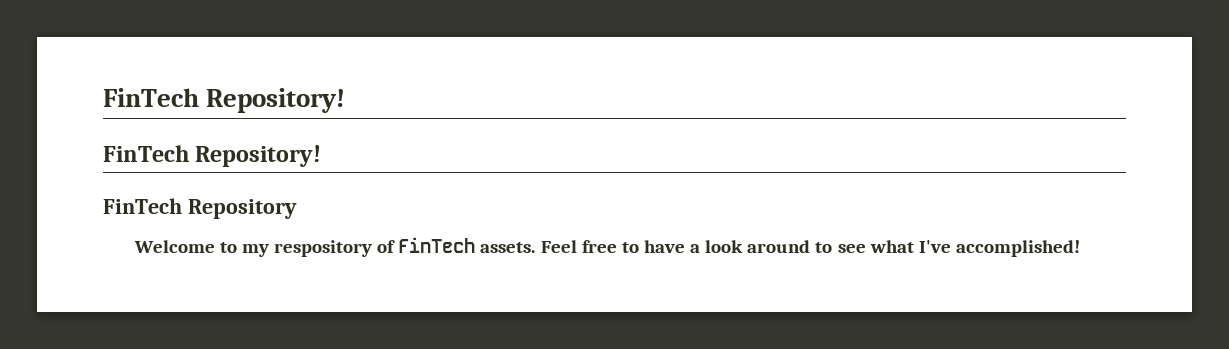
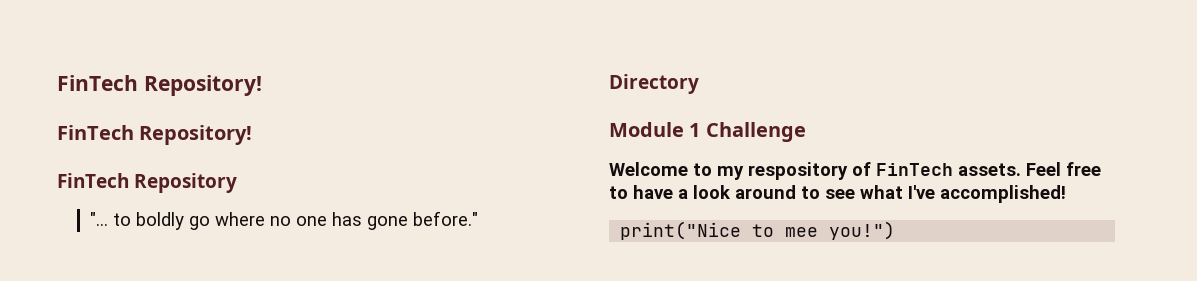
+ "... to boldly go where no one has gone before."
+ Directory
+ Module 1 Challenge
+ print("Nice to mee you!")

